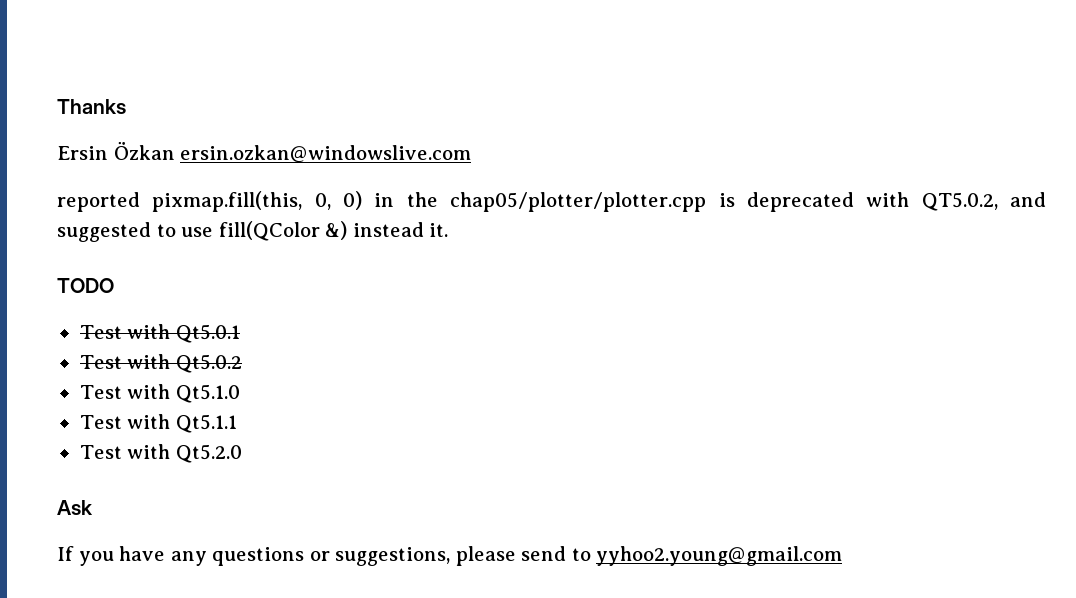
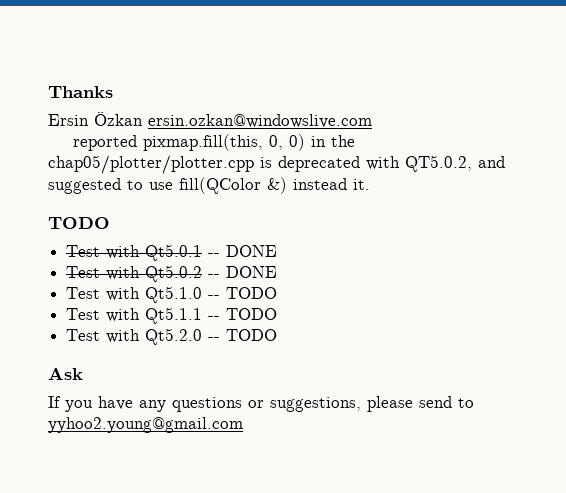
- Test with Qt5.0.1
+ Test with Qt5.0.1 -- DONE
- Test with Qt5.0.2
+ Test with Qt5.0.2 -- DONE
- Test with Qt5.1.0
+ Test with Qt5.1.0 -- TODO
- Test with Qt5.1.1
+ Test with Qt5.1.1 -- TODO
- Test with Qt5.2.0
+ Test with Qt5.2.0 -- TODO

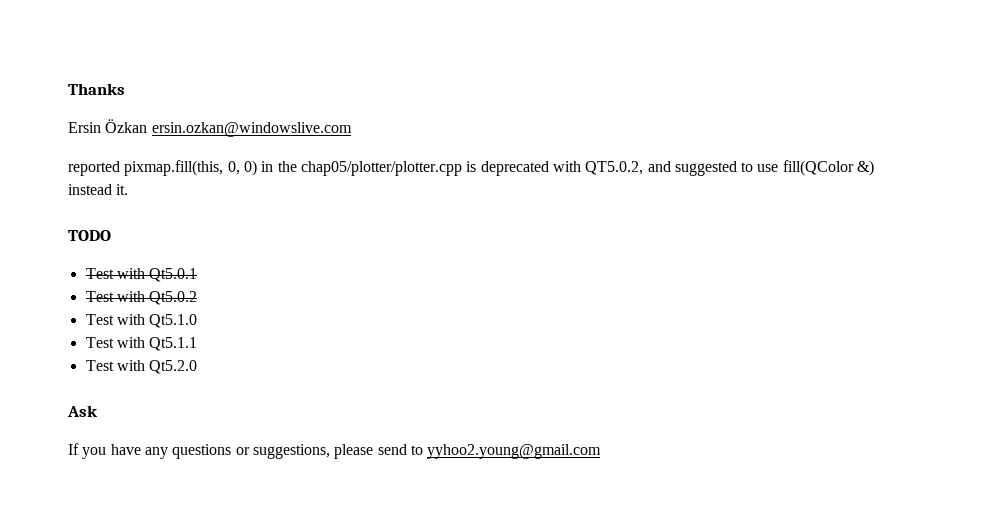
- Test with Qt5.0.1 -- DONE
+ Test with Qt5.0.1
- Test with Qt5.0.2 -- DONE
+ Test with Qt5.0.2
- Test with Qt5.1.0 -- TODO
+ Test with Qt5.1.0
- Test with Qt5.1.1 -- TODO
+ Test with Qt5.1.1
- Test with Qt5.2.0 -- TODO
+ Test with Qt5.2.0

